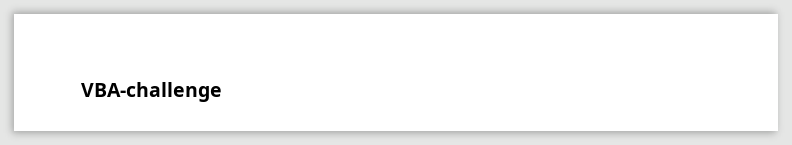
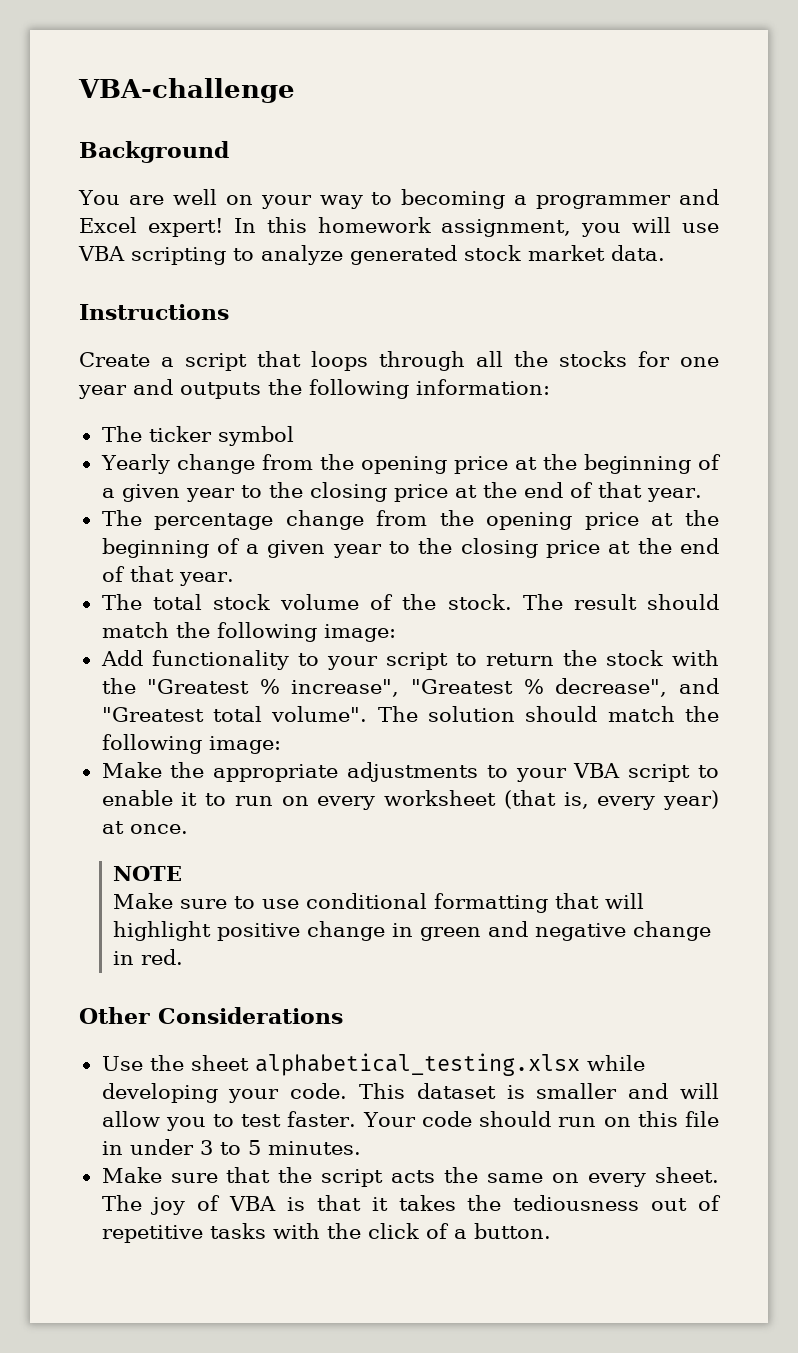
+ Background
+ You are well on your way to becoming a programmer and Excel expert! In this homework assignment, you will use VBA scripting to analyze generated stock market data.
+ Instructions
+ Create a script that loops through all the stocks for one year and outputs the following information:
+ The ticker symbol
+ Yearly change from the opening price at the beginning of a given year to the closing price at the end of that year.
+ The percentage change from the opening price at the beginning of a given year to the closing price at the end of that year.
+ The total stock volume of the stock. The result should match the following image:
+ Add functionality to your script to return the stock with the "Greatest % increase", "Greatest % decrease", and "Greatest total volume". The solution should match the following image:
+ Make the appropriate adjustments to your VBA script to enable it to run on every worksheet (that is, every year) at once.
+ NOTE
+ Make sure to use conditional formatting that will highlight positive change in green and negative change in red.
+ Other Considerations
+ Use the sheet alphabetical_testing.xlsx while developing your code. This dataset is smaller and will allow you to test faster. Your code should run on this file in under 3 to 5 minutes.
+ Make sure that the script acts the same on every sheet. The joy of VBA is that it takes the tediousness out of repetitive tasks with the click of a button.

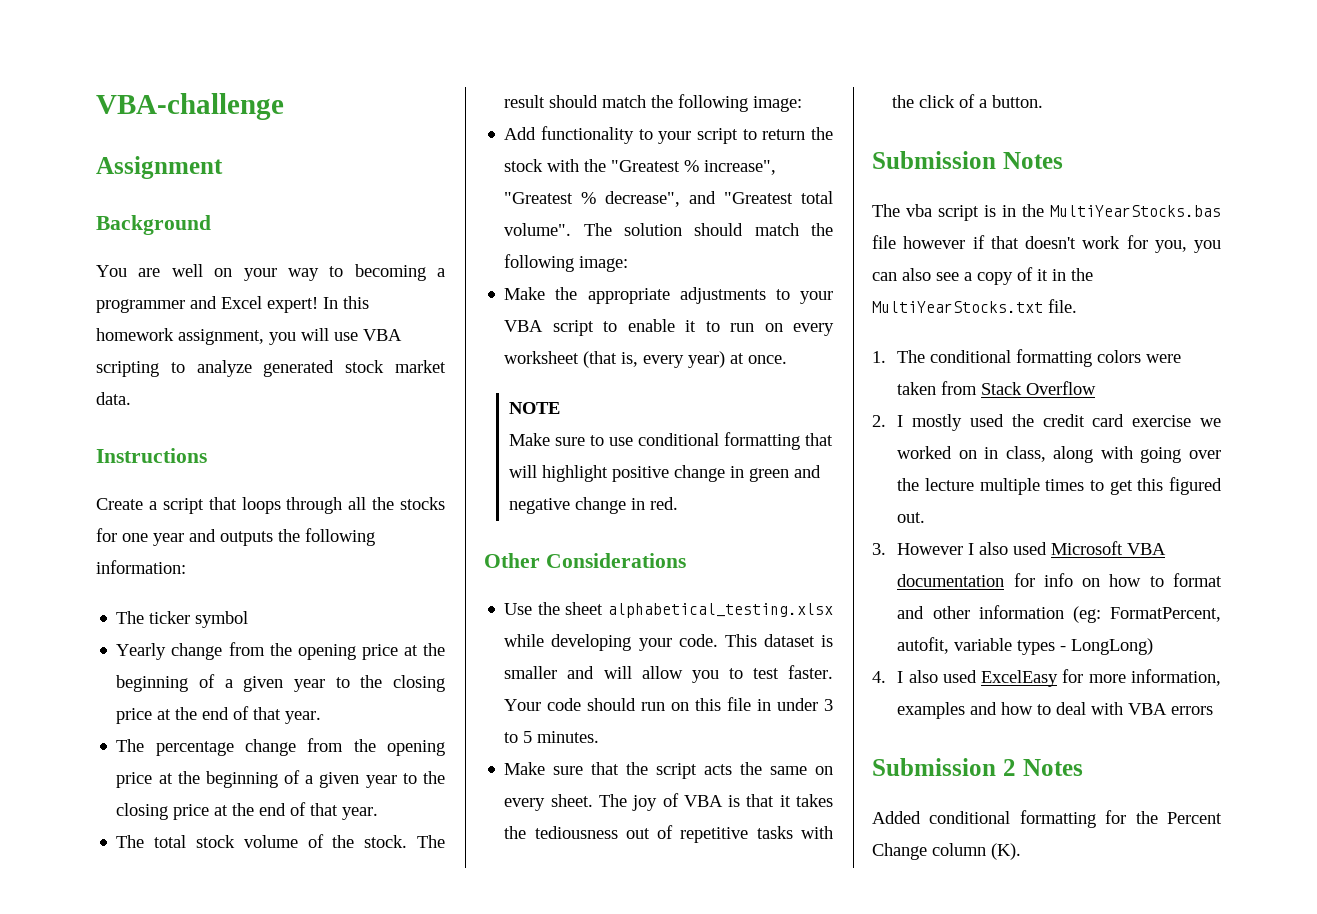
+ Assignment
+ Submission Notes
+ The vba script is in the MultiYearStocks.bas file however if that doesn't work for you, you can also see a copy of it in the MultiYearStocks.txt file.
+ 1. The conditional formatting colors were taken from Stack Overflow
+ 2. I mostly used the credit card exercise we worked on in class, along with going over the lecture multiple times to get this figured out.
+ 3. However I also used Microsoft VBA documentation for info on how to format and other information (eg: FormatPercent, autofit, variable types - LongLong)
+ 4. I also used ExcelEasy for more information, examples and how to deal with VBA errors
+ Submission 2 Notes
+ Added conditional formatting for the Percent Change column (K).

